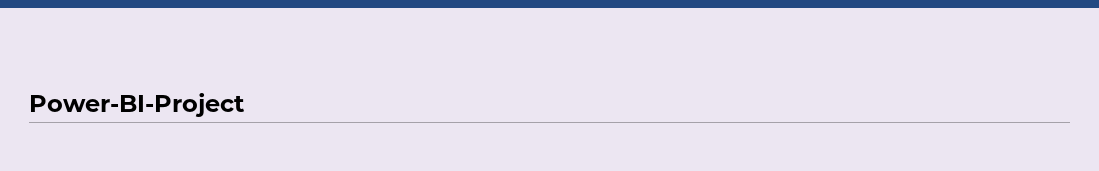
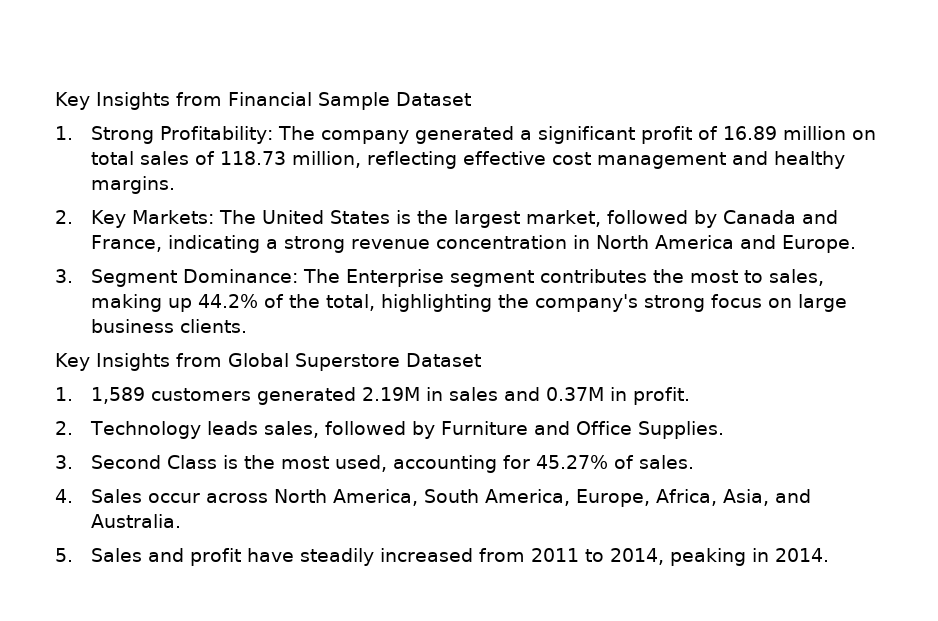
- Power-BI-Project
+ Key Insights from Financial Sample Dataset
+ 1. Strong Profitability: The company generated a significant profit of 16.89 million on total sales of 118.73 million, reflecting effective cost management and healthy margins.
+ 2. Key Markets: The United States is the largest market, followed by Canada and France, indicating a strong revenue concentration in North America and Europe.
+ 3. Segment Dominance: The Enterprise segment contributes the most to sales, making up 44.2% of the total, highlighting the company's strong focus on large business clients.
+ Key Insights from Global Superstore Dataset
+ 1. 1,589 customers generated 2.19M in sales and 0.37M in profit.
+ 2. Technology leads sales, followed by Furniture and Office Supplies.
+ 3. Second Class is the most used, accounting for 45.27% of sales.
+ 4. Sales occur across North America, South America, Europe, Africa, Asia, and Australia.
+ 5. Sales and profit have steadily increased from 2011 to 2014, peaking in 2014.

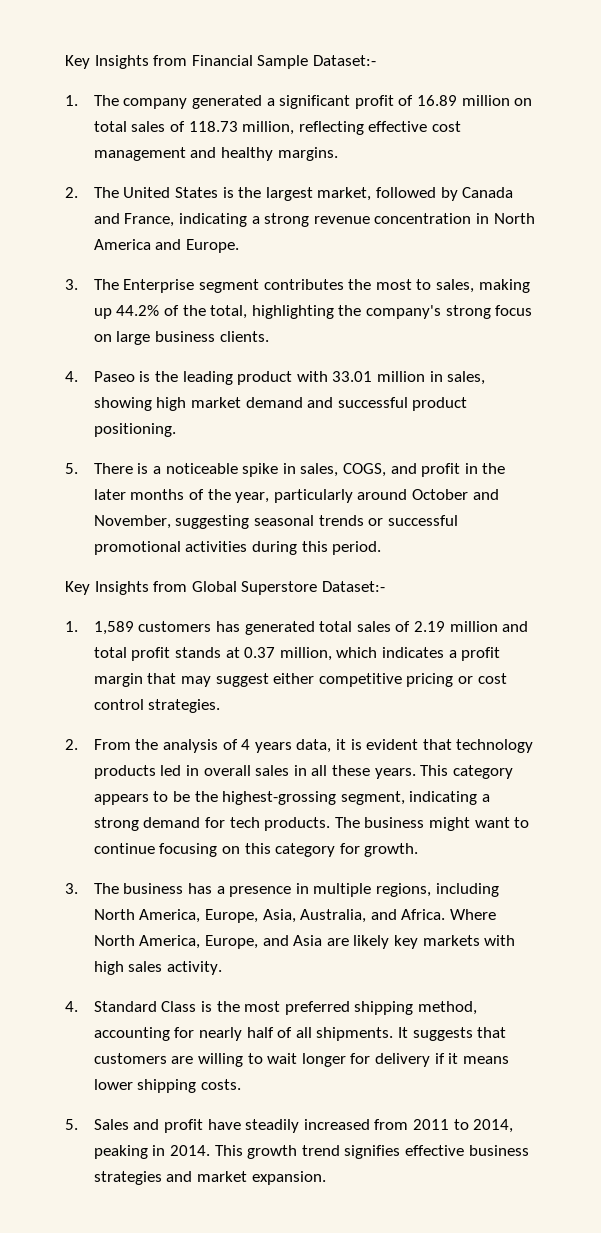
- Key Insights from Financial Sample Dataset
- 1. Strong Profitability: The company generated a significant profit of 16.89 million on total sales of 118.73 million, reflecting effective cost management and healthy margins.
+ Key Insights from Financial Sample Dataset:-
+ 1. The company generated a significant profit of 16.89 million on total sales of 118.73 million, reflecting effective cost management and healthy margins.
- 2. Key Markets: The United States is the largest market, followed by Canada and France, indicating a strong revenue concentration in North America and Europe.
+ 2. The United States is the largest market, followed by Canada and France, indicating a strong revenue concentration in North America and Europe.
- 3. Segment Dominance: The Enterprise segment contributes the most to sales, making up 44.2% of the total, highlighting the company's strong focus on large business clients.
+ 3. The Enterprise segment contributes the most to sales, making up 44.2% of the total, highlighting the company's strong focus on large business clients.
+ 4. Paseo is the leading product with 33.01 million in sales, showing high market demand and successful product positioning.
+ 5. There is a noticeable spike in sales, COGS, and profit in the later months of the year, particularly around October and November, suggesting seasonal trends or successful promotional activities during this period.
- Key Insights from Global Superstore Dataset
+ Key Insights from Global Superstore Dataset:-
- 1. 1,589 customers generated 2.19M in sales and 0.37M in profit.
- 2. Technology leads sales, followed by Furniture and Office Supplies.
- 3. Second Class is the most used, accounting for 45.27% of sales.
- 4. Sales occur across North America, South America, Europe, Africa, Asia, and Australia.
+ 1. 1,589 customers has generated total sales of 2.19 million and total profit stands at 0.37 million, which indicates a profit margin that may suggest either competitive pricing or cost control strategies.
+ 2. From the analysis of 4 years data, it is evident that technology products led in overall sales in all these years. This category appears to be the highest-grossing segment, indicating a strong demand for tech products. The business might want to continue focusing on this category for growth.
+ 3. The business has a presence in multiple regions, including North America, Europe, Asia, Australia, and Africa. Where North America, Europe, and Asia are likely key markets with high sales activity.
+ 4. Standard Class is the most preferred shipping method, accounting for nearly half of all shipments. It suggests that customers are willing to wait longer for delivery if it means lower shipping costs.
+ This growth trend signifies effective business strategies and market expansion.

